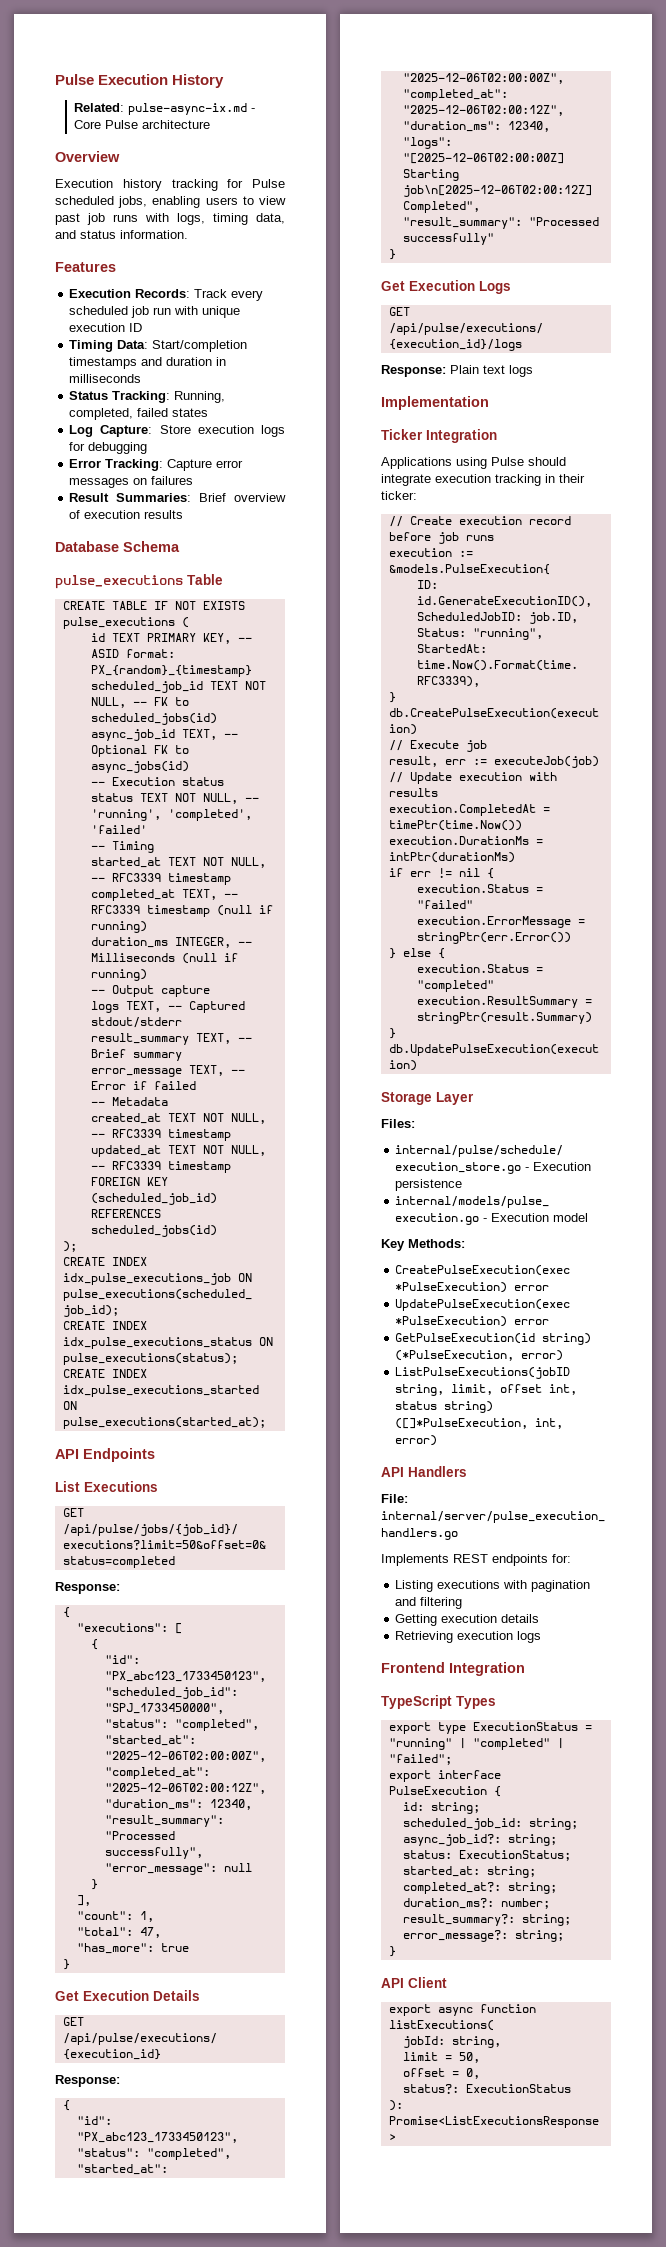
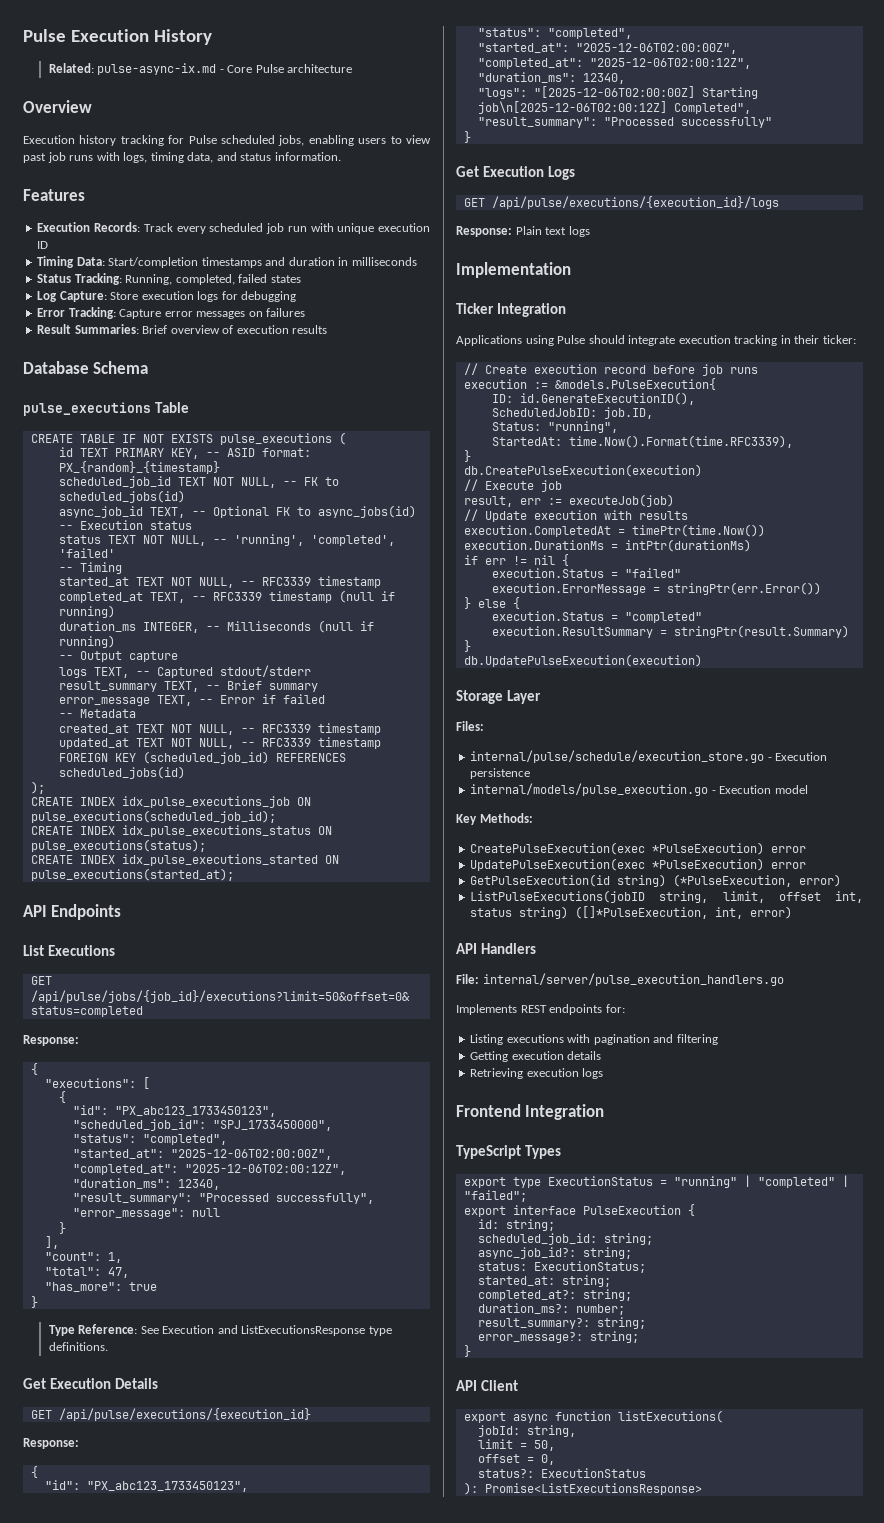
+ Type Reference: See Execution and ListExecutionsResponse type definitions.

